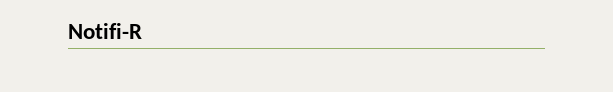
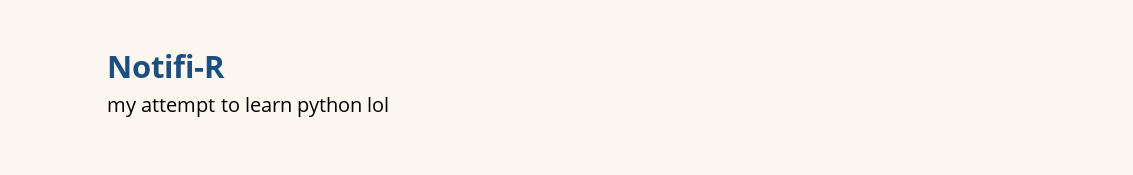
+ my attempt to learn python lol

